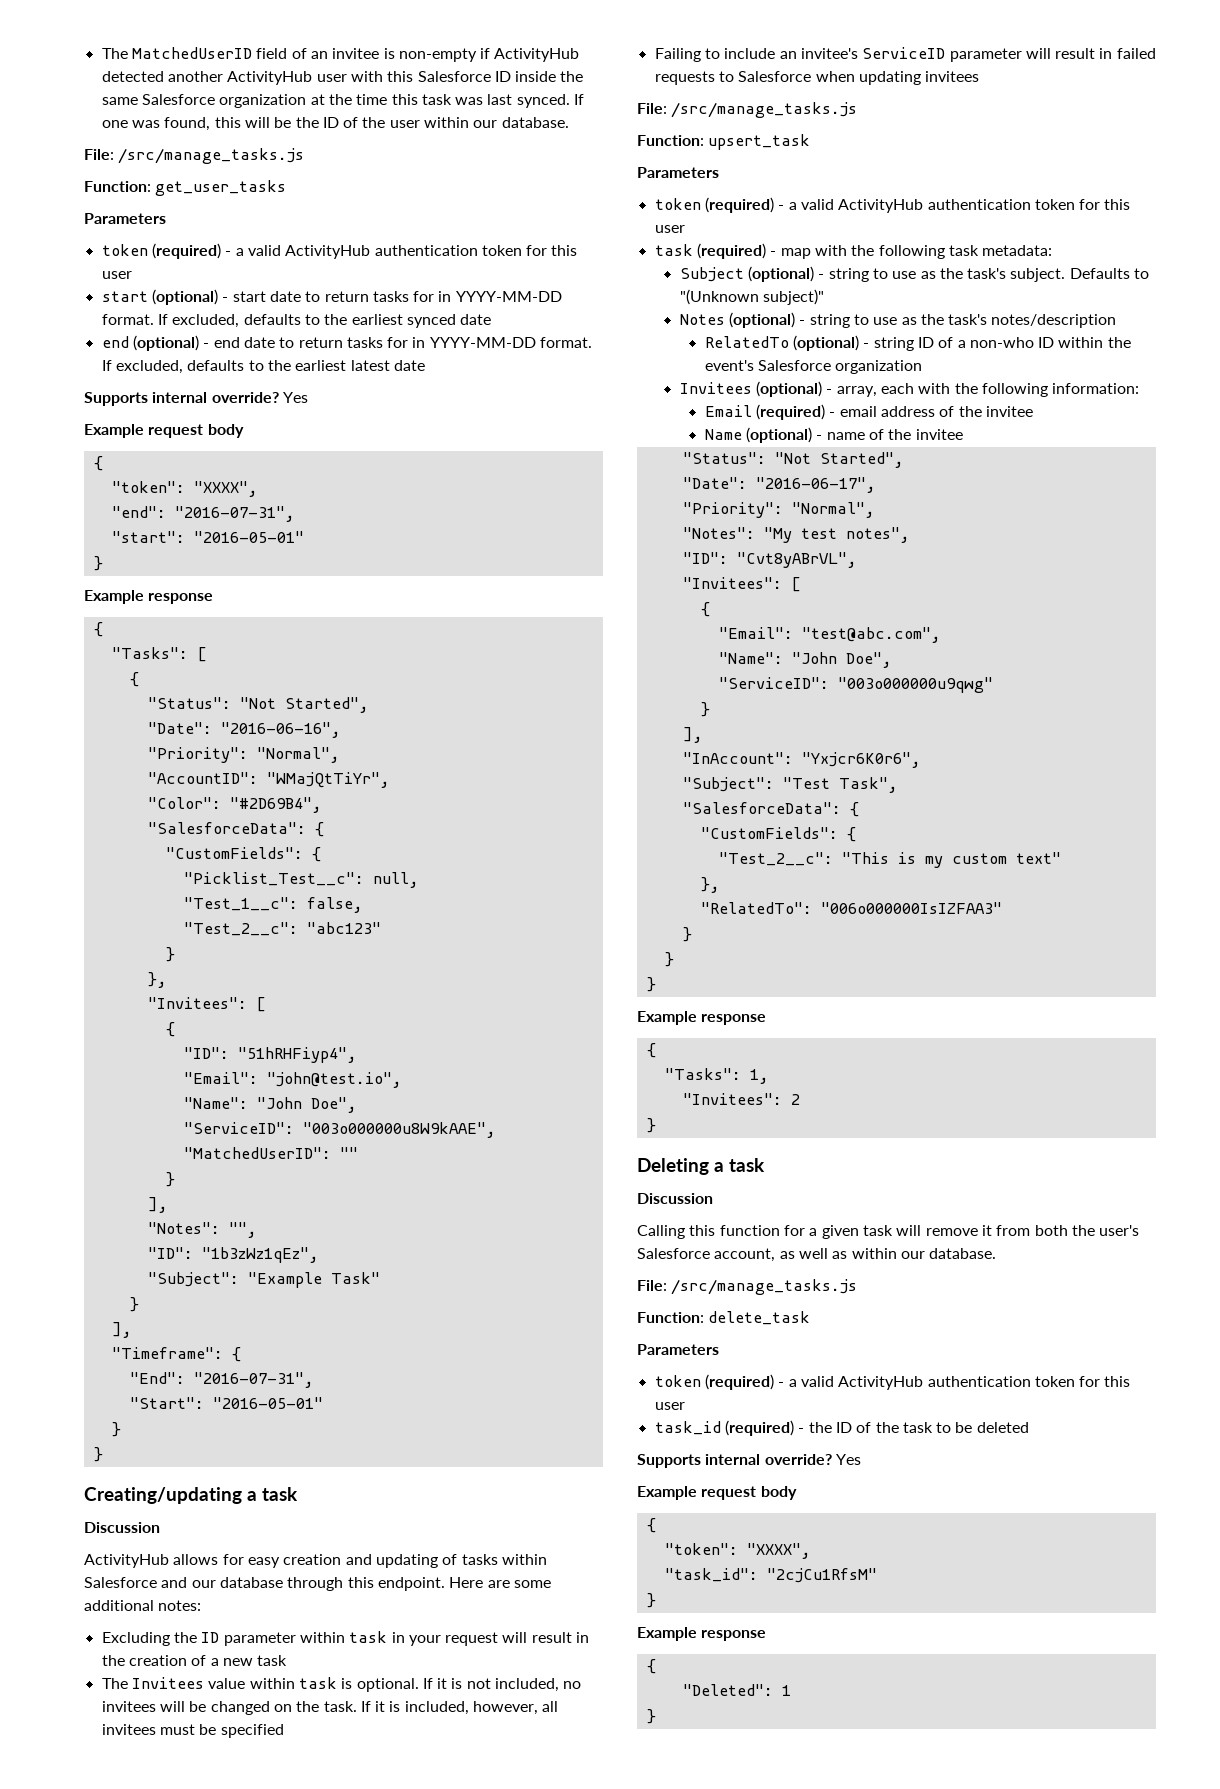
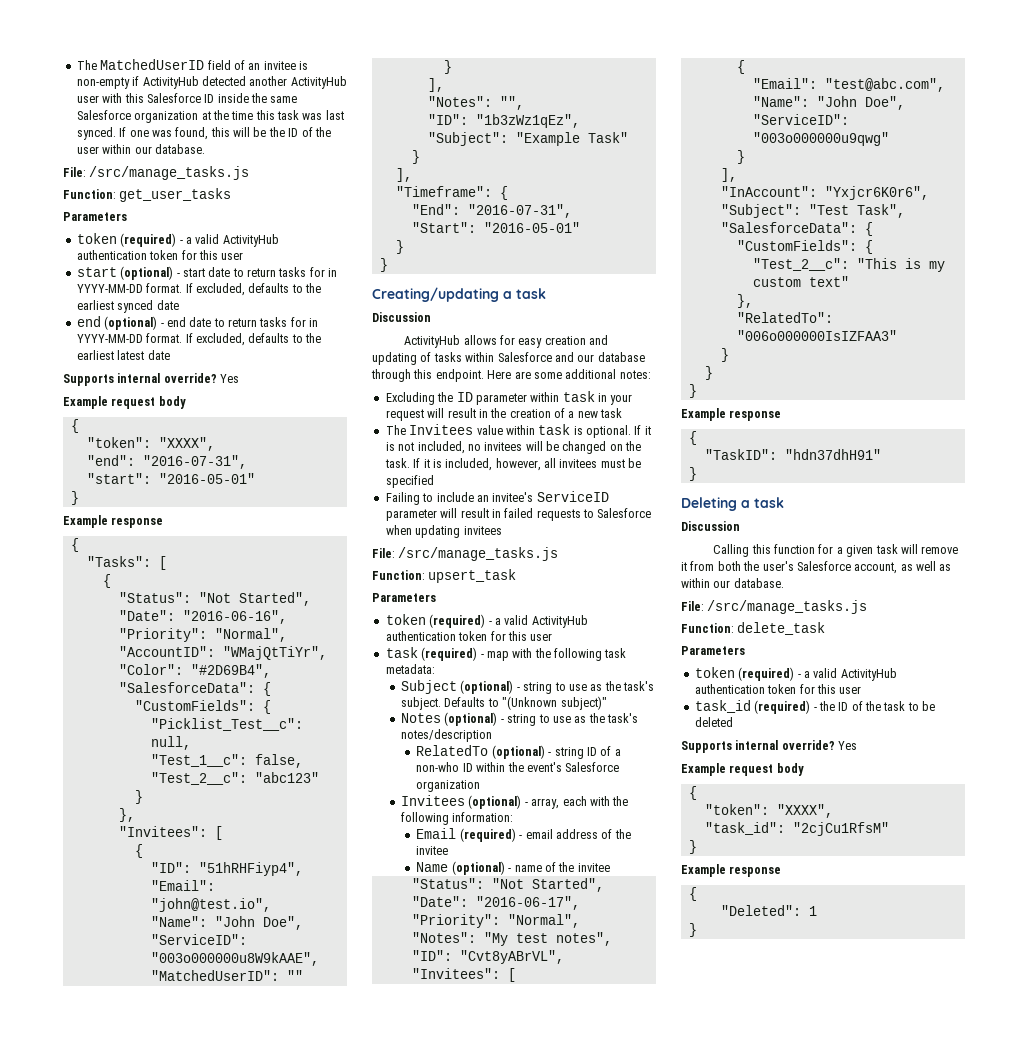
- "Tasks": 1,
- "Invitees": 2
+ "TaskID": "hdn37dhH91"

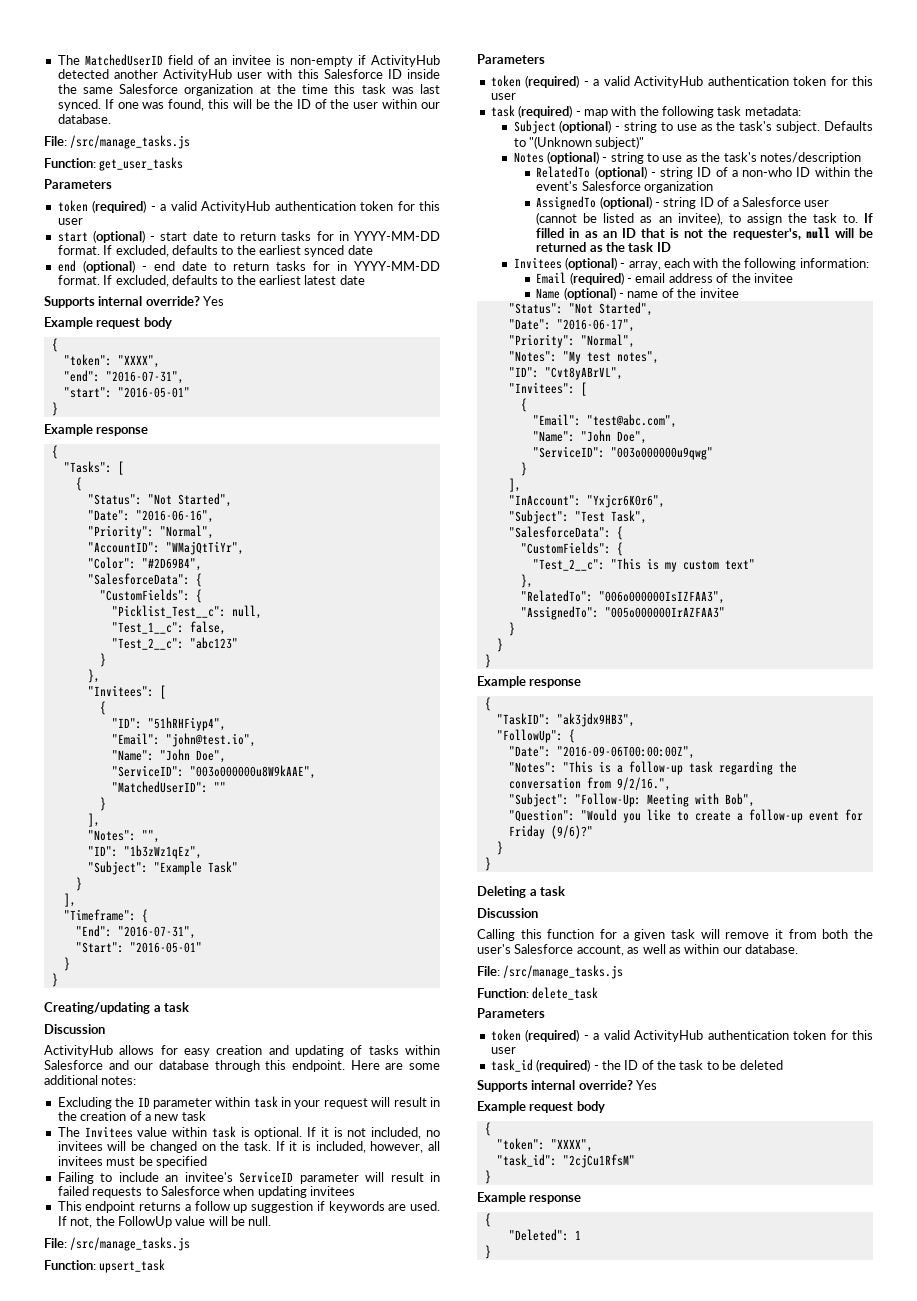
+ This endpoint returns a follow up suggestion if keywords are used. If not, the FollowUp value will be null.
+ AssignedTo (optional) - string ID of a Salesforce user (cannot be listed as an invitee), to assign the task to. If filled in as an ID that is not the requester's, null will be returned as the task ID
- "RelatedTo": "006o000000IsIZFAA3"
+ "RelatedTo": "006o000000IsIZFAA3",
+ "AssignedTo": "005o000000IrAZFAA3"
- "TaskID": "hdn37dhH91"
+ "TaskID": "ak3jdx9HB3",
+ "FollowUp": {
+ "Date": "2016-09-06T00:00:00Z",
+ "Notes": "This is a follow-up task regarding the conversation from 9/2/16.",
+ "Subject": "Follow-Up: Meeting with Bob",
+ "Question": "Would you like to create a follow-up event for Friday (9/6)?"
+ }

